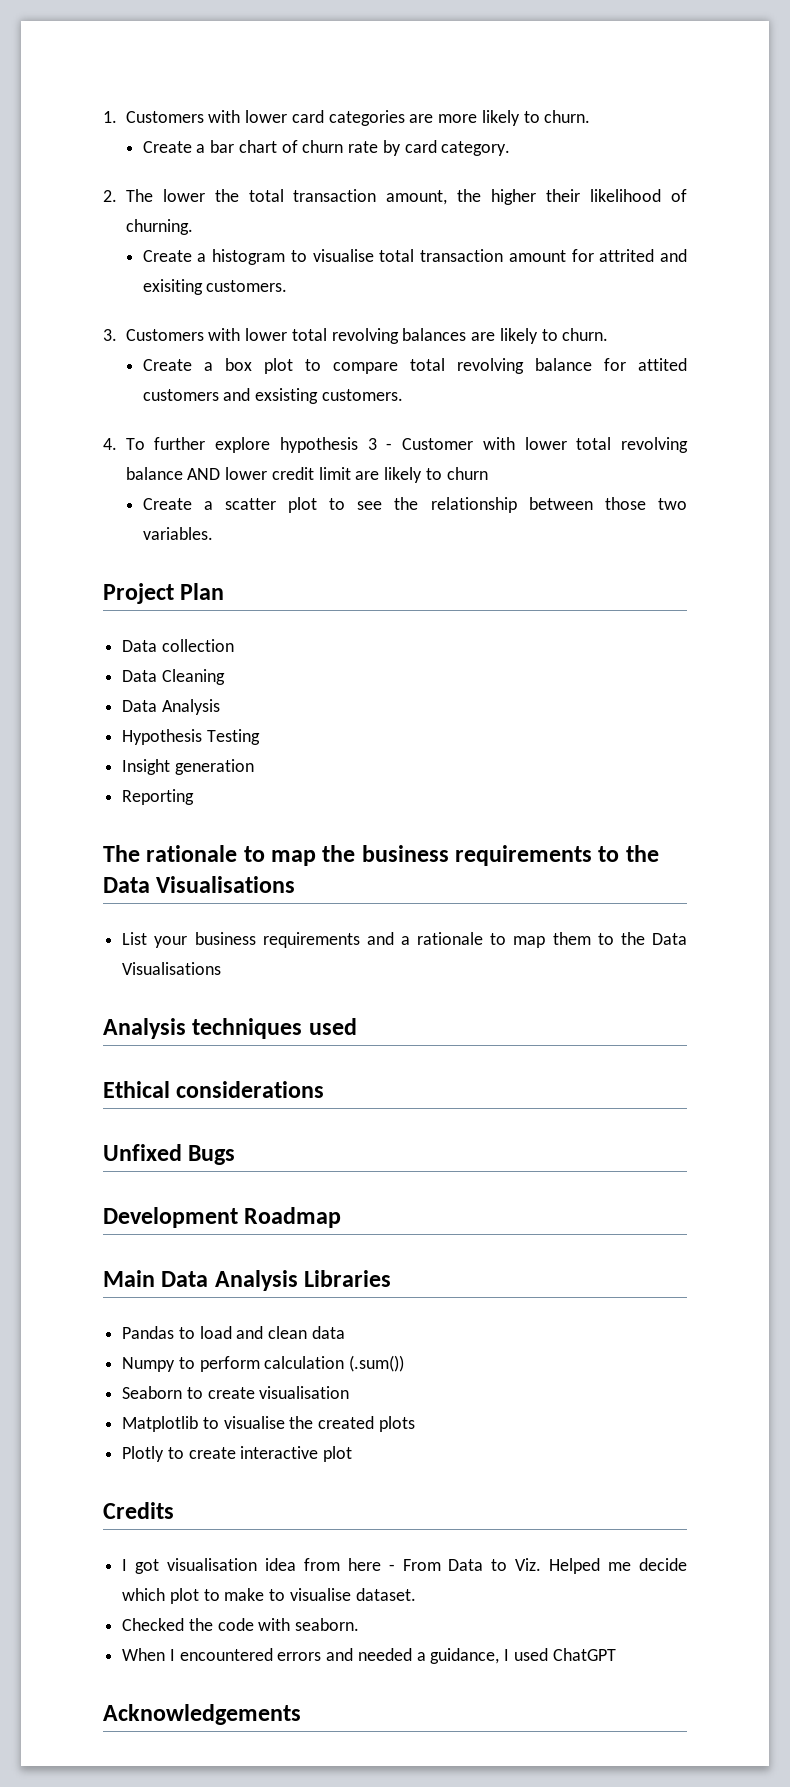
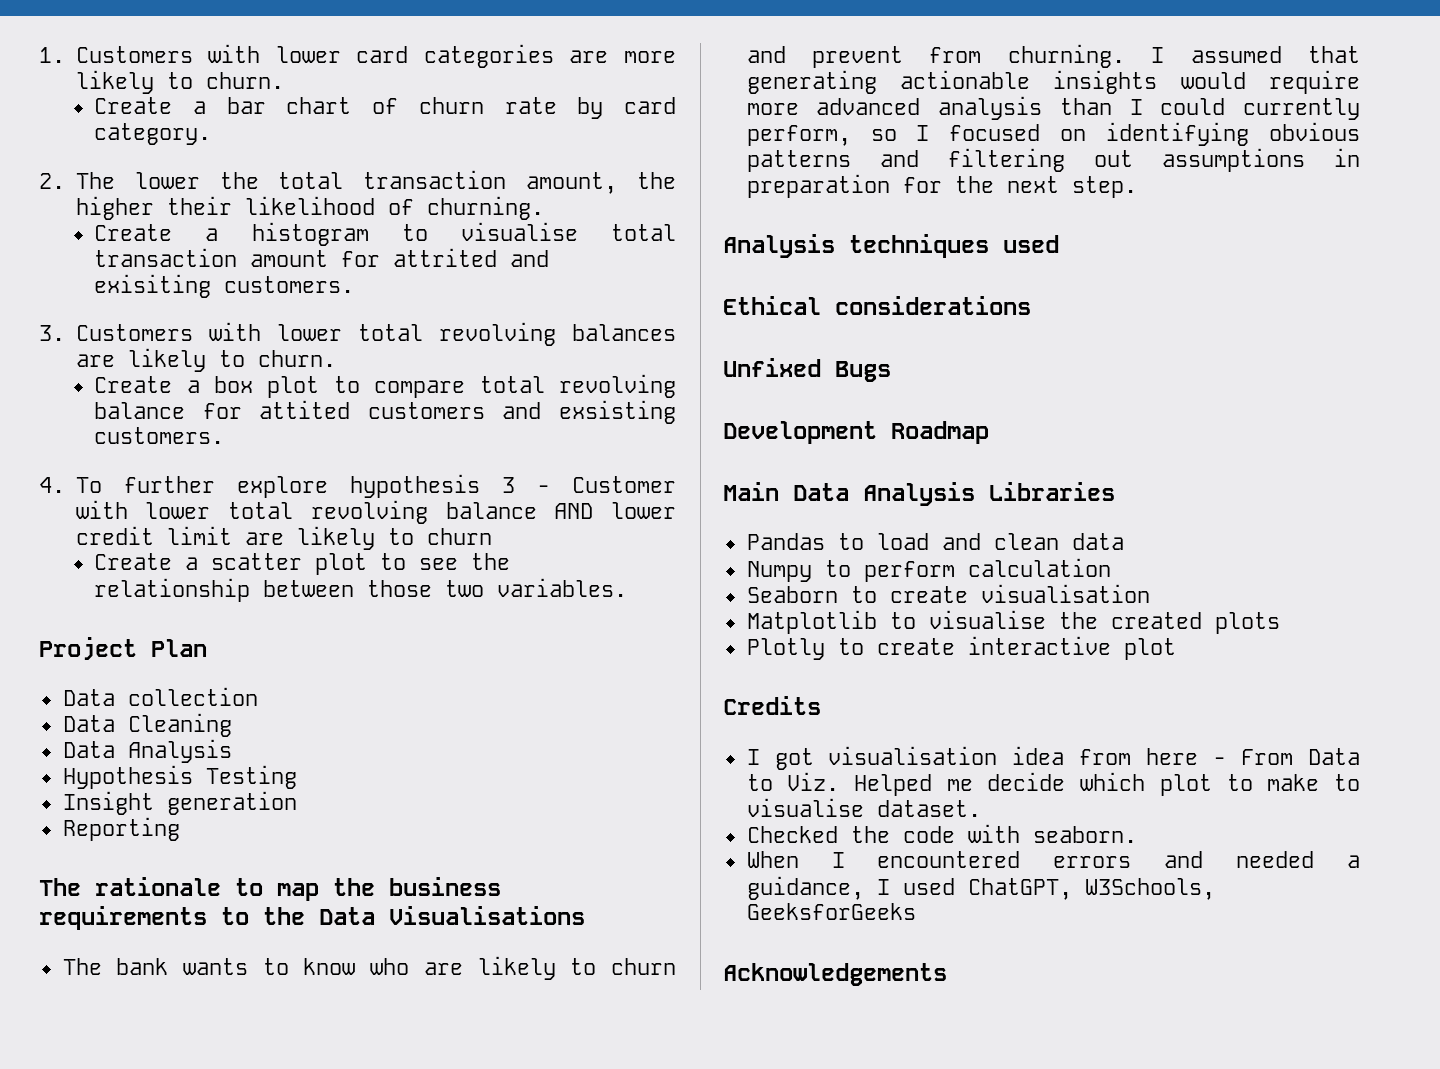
- List your business requirements and a rationale to map them to the Data Visualisations
+ The bank wants to know who are likely to churn and prevent from churning. I assumed that generating actionable insights would require more advanced analysis than I could currently perform, so I focused on identifying obvious patterns and filtering out assumptions in preparation for the next step.
- Numpy to perform calculation (.sum())
+ Numpy to perform calculation
- When I encountered errors and needed a guidance, I used ChatGPT
+ When I encountered errors and needed a guidance, I used ChatGPT, W3Schools, GeeksforGeeks

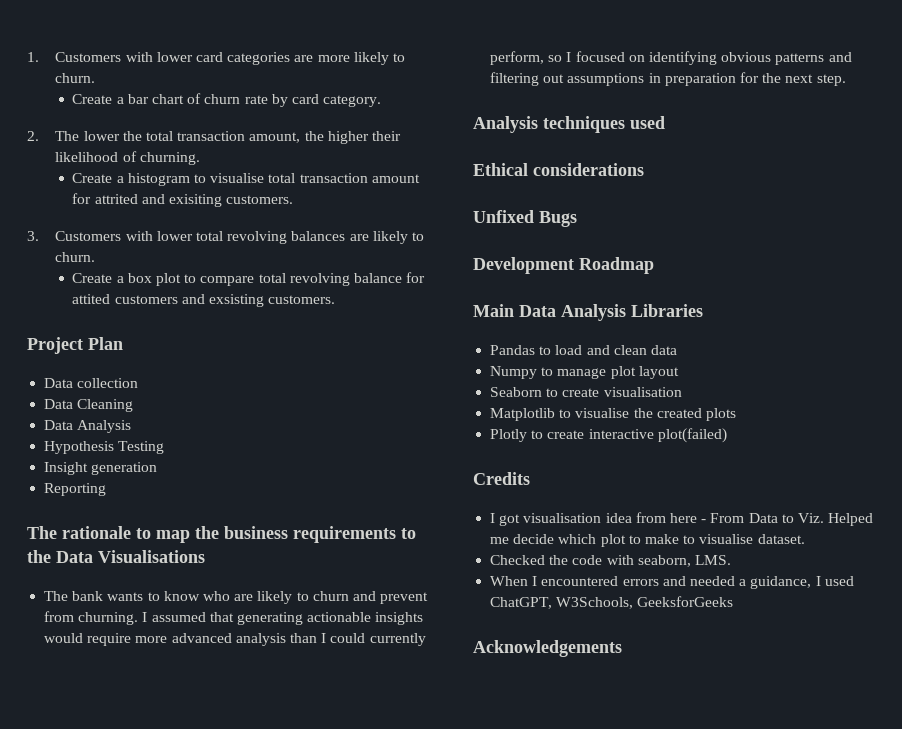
- 4. To further explore hypothesis 3 - Customer with lower total revolving balance AND lower credit limit are likely to churn
- Create a scatter plot to see the relationship between those two variables.
- Numpy to perform calculation
+ Numpy to manage plot layout
- Plotly to create interactive plot
+ Plotly to create interactive plot(failed)
- Checked the code with seaborn.
+ Checked the code with seaborn, LMS.

